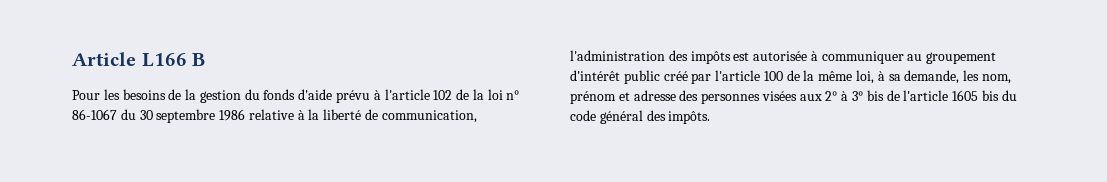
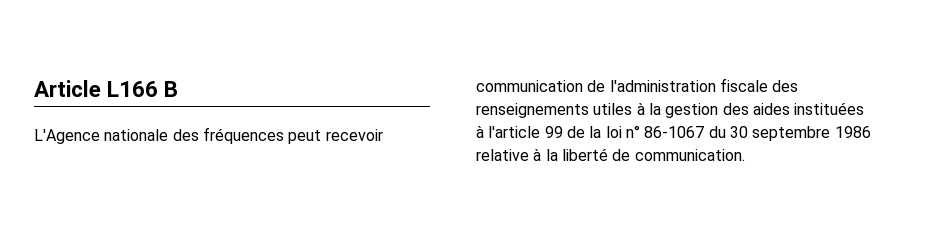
- Pour les besoins de la gestion du fonds d'aide prévu à l'article 102 de la loi n° 86-1067 du 30 septembre 1986 relative à la liberté de communication, l'administration des impôts est autorisée à communiquer au groupement d'intérêt public créé par l'article 100 de la même loi, à sa demande, les nom, prénom et adresse des personnes visées aux 2° à 3° bis de l'article 1605 bis du code général des impôts.
+ L'Agence nationale des fréquences peut recevoir communication de l'administration fiscale des renseignements utiles à la gestion des aides instituées à l'article 99 de la loi n° 86-1067 du 30 septembre 1986 relative à la liberté de communication.

